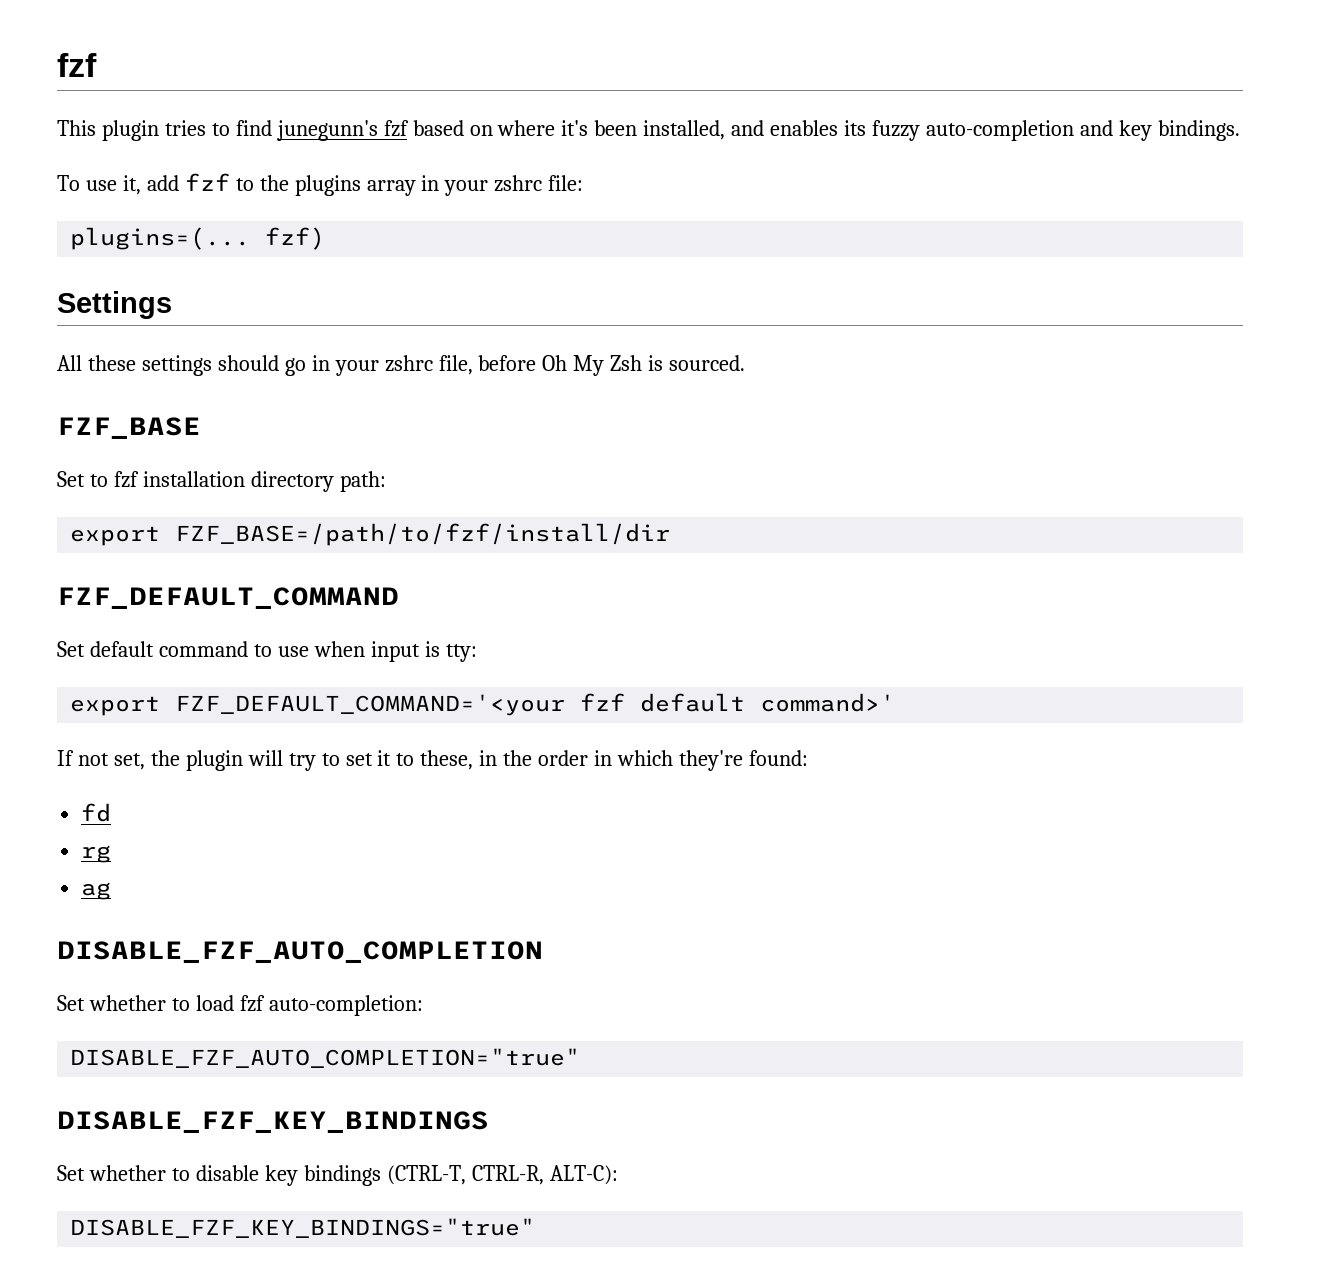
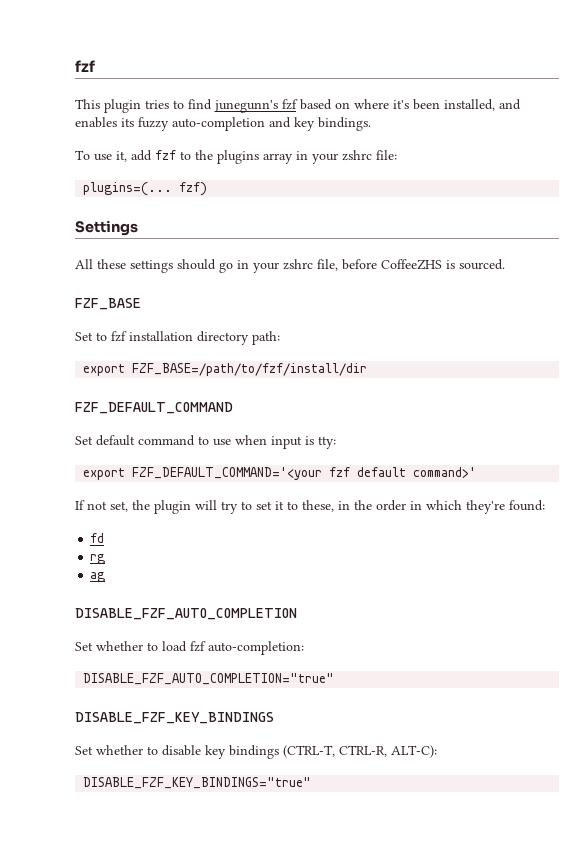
- All these settings should go in your zshrc file, before Oh My Zsh is sourced.
+ All these settings should go in your zshrc file, before CoffeeZHS is sourced.

